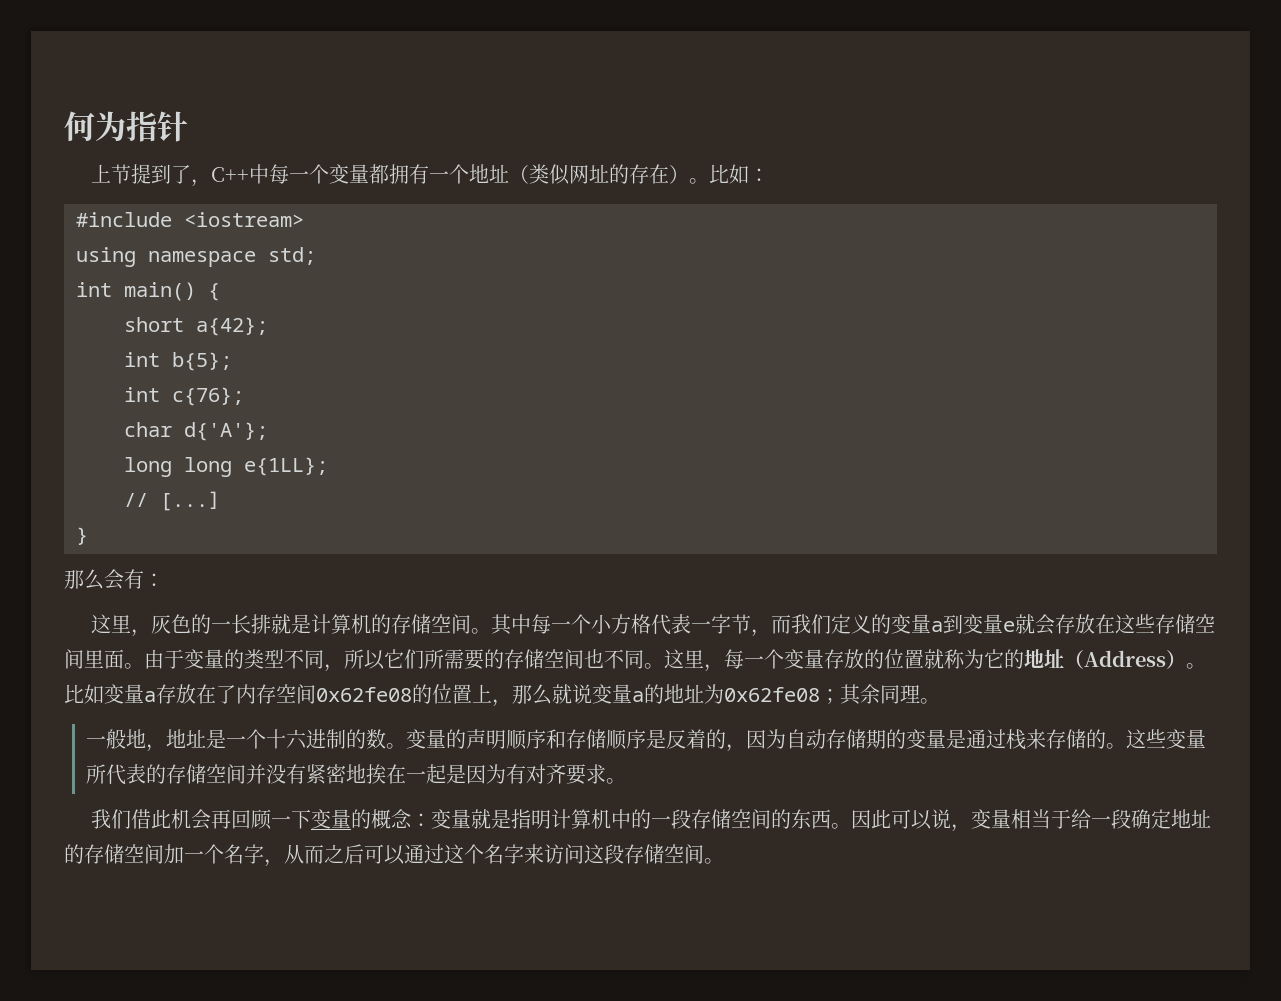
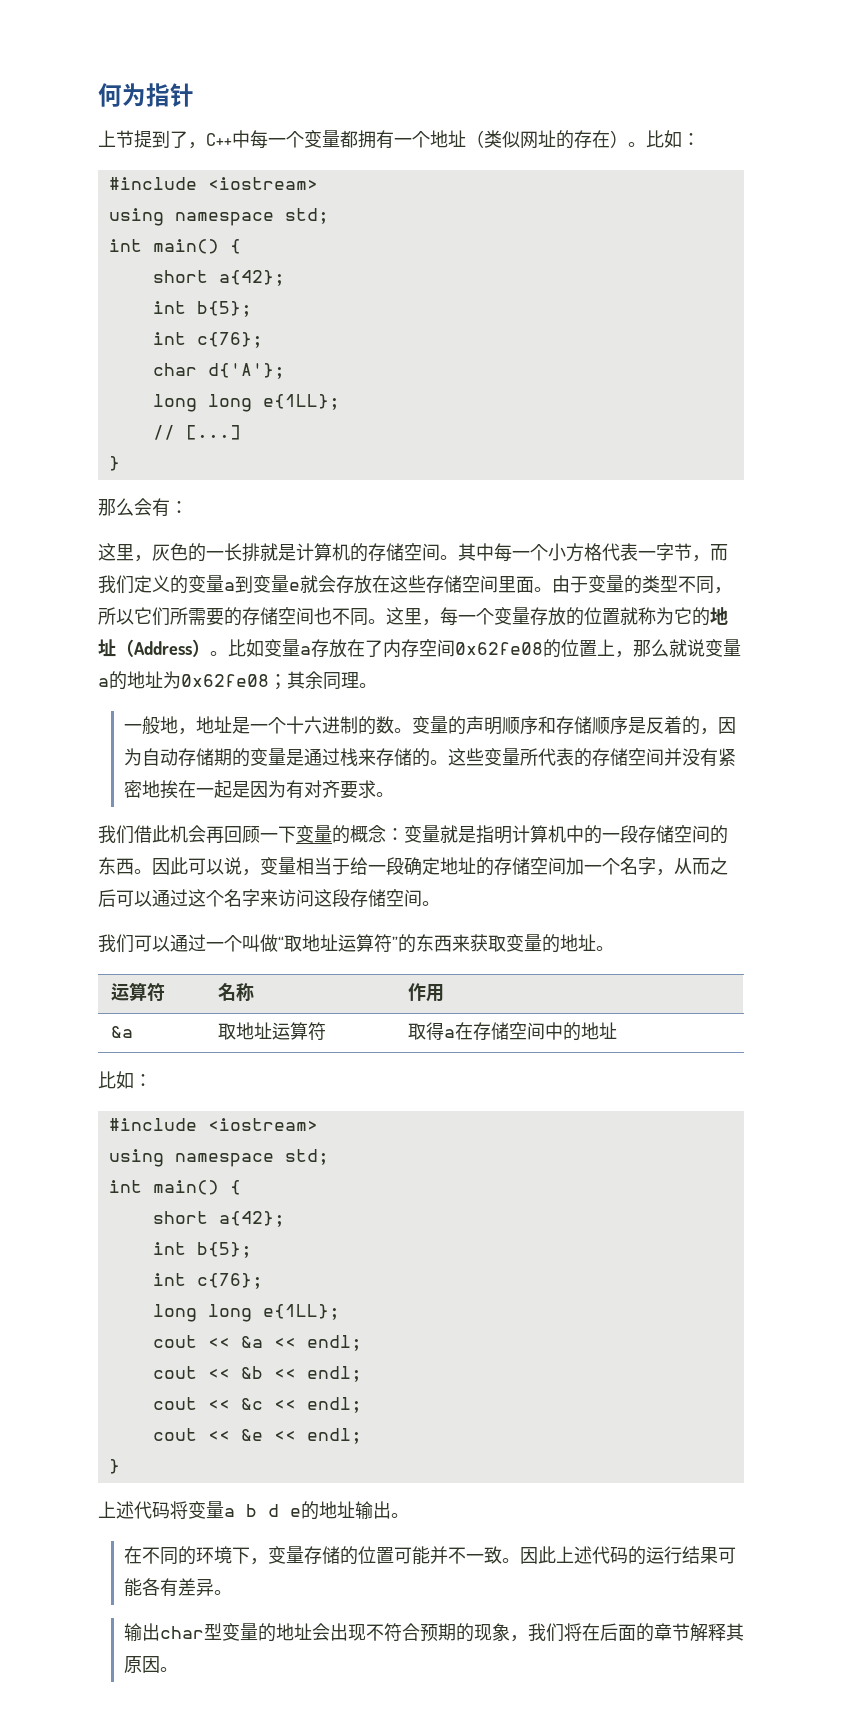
+ 我们可以通过一个叫做“取地址运算符”的东西来获取变量的地址。
+ 运算符 | 名称 | 作用
+ &a | 取地址运算符 | 取得a在存储空间中的地址
+ 比如：
+ #include <iostream>
+ using namespace std;
+ int main() {
+ short a{42};
+ int b{5};
+ int c{76};
+ long long e{1LL};
+ cout << &a << endl;
+ cout << &b << endl;
+ cout << &c << endl;
+ cout << &e << endl;
+ }
+ 上述代码将变量a b d e的地址输出。
+ 在不同的环境下，变量存储的位置可能并不一致。因此上述代码的运行结果可能各有差异。
+ 输出char型变量的地址会出现不符合预期的现象，我们将在后面的章节解释其原因。

